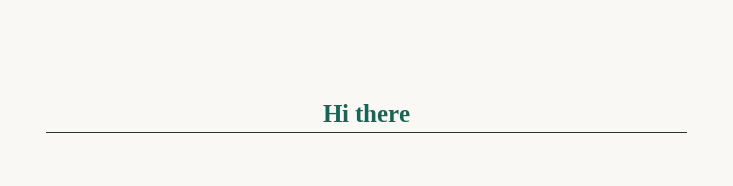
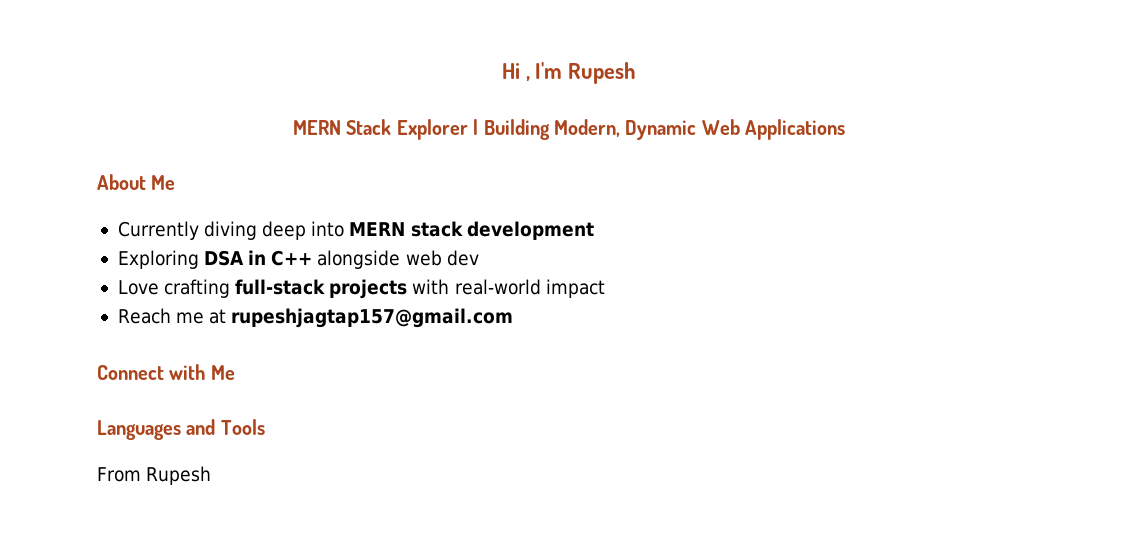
- Hi there
+ Hi , I'm Rupesh
+ MERN Stack Explorer | Building Modern, Dynamic Web Applications
+ About Me
+ Currently diving deep into MERN stack development
+ Exploring DSA in C++ alongside web dev
+ Love crafting full-stack projects with real-world impact
+ Reach me at rupeshjagtap157@gmail.com
+ Connect with Me
+ Languages and Tools
+ From Rupesh

